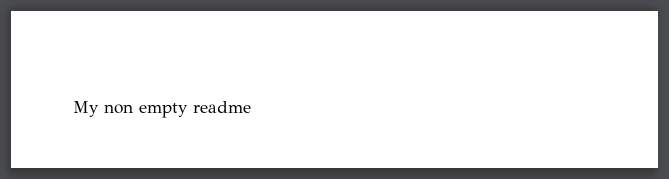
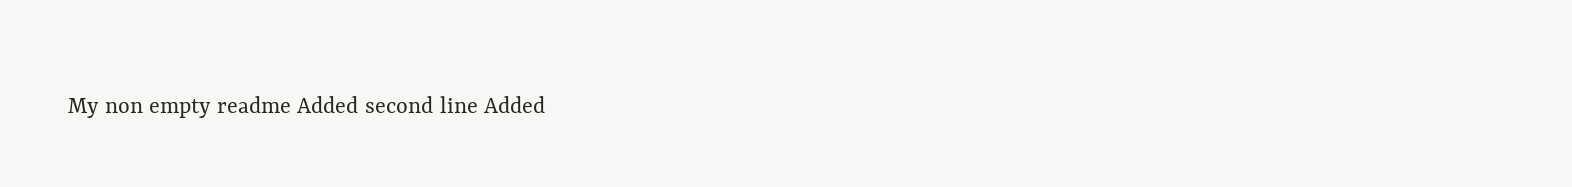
- My non empty readme
+ My non empty readme Added second line Added

